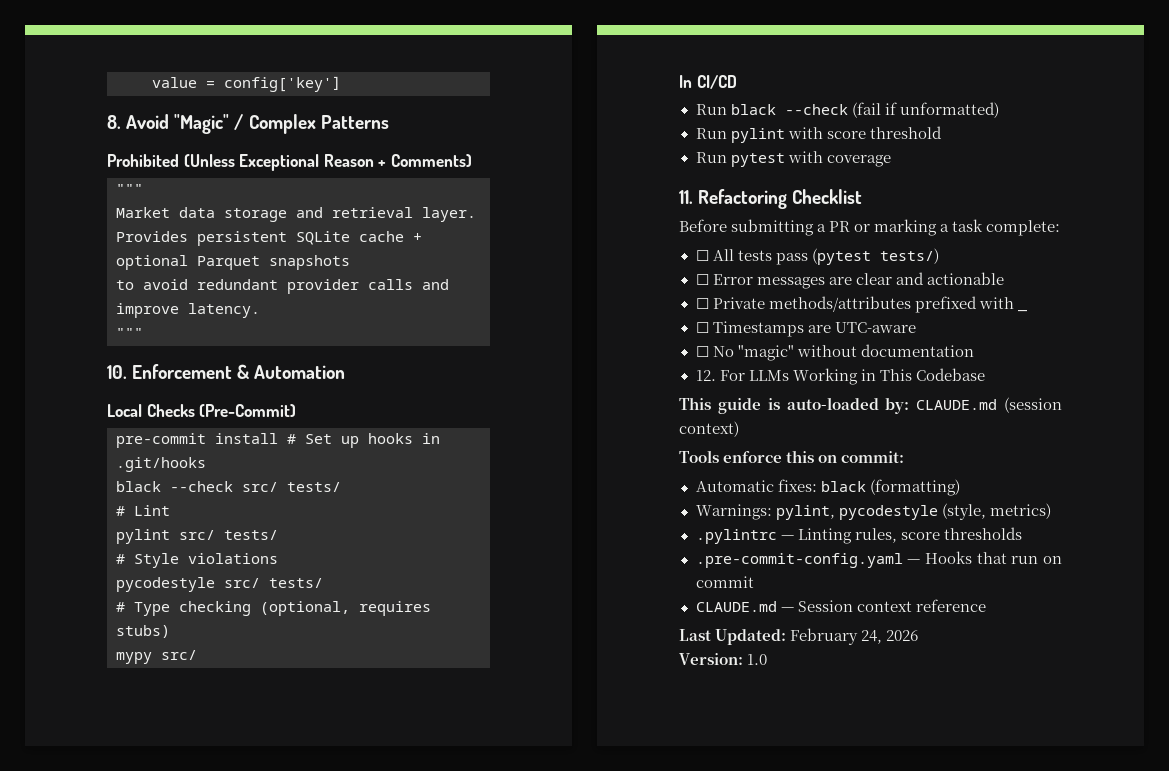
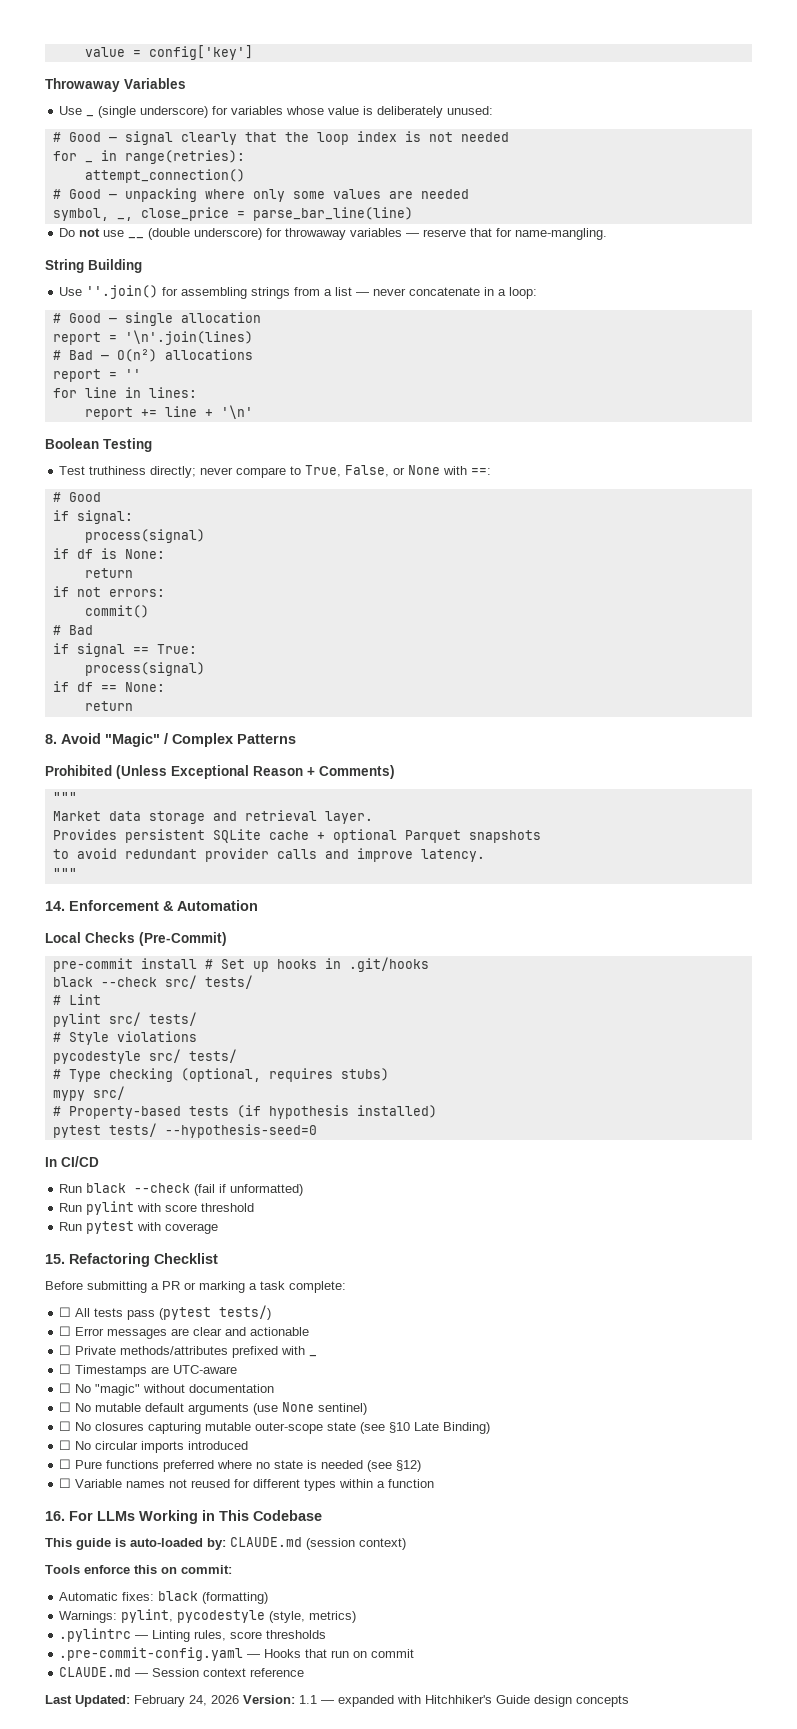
+ Throwaway Variables
+ Use _ (single underscore) for variables whose value is deliberately unused:
+ # Good — signal clearly that the loop index is not needed
+ for _ in range(retries):
+ attempt_connection()
+ # Good — unpacking where only some values are needed
+ symbol, _, close_price = parse_bar_line(line)
+ Do not use __ (double underscore) for throwaway variables — reserve that for name-mangling.
+ String Building
+ Use ''.join() for assembling strings from a list — never concatenate in a loop:
+ # Good — single allocation
+ report = '\n'.join(lines)
+ # Bad — O(n²) allocations
+ report = ''
+ for line in lines:
+ report += line + '\n'
+ Boolean Testing
+ Test truthiness directly; never compare to True, False, or None with ==:
+ # Good
+ if signal:
+ process(signal)
+ if df is None:
+ return
+ if not errors:
+ commit()
+ # Bad
+ if signal == True:
+ process(signal)
+ if df == None:
+ return
- 10. Enforcement & Automation
+ 14. Enforcement & Automation
+ # Property-based tests (if hypothesis installed)
+ pytest tests/ --hypothesis-seed=0
- 11. Refactoring Checklist
+ 15. Refactoring Checklist
- 12. For LLMs Working in This Codebase
+ ☐ No mutable default arguments (use None sentinel)
+ ☐ No closures capturing mutable outer-scope state (see §10 Late Binding)
+ ☐ No circular imports introduced
+ ☐ Pure functions preferred where no state is needed (see §12)
+ ☐ Variable names not reused for different types within a function
+ 16. For LLMs Working in This Codebase
- Last Updated: February 24, 2026
- Version: 1.0
+ Last Updated: February 24, 2026 Version: 1.1 — expanded with Hitchhiker's Guide design concepts

